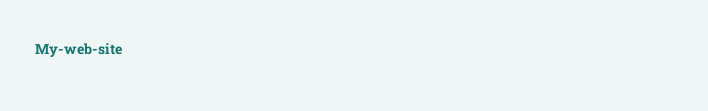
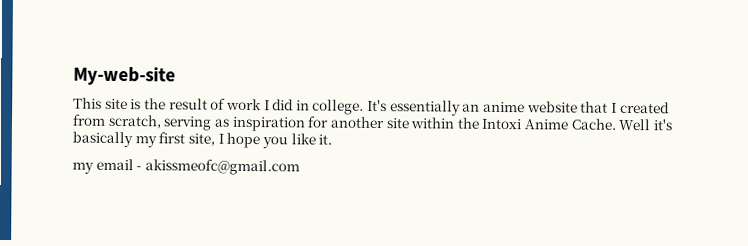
+ This site is the result of work I did in college. It's essentially an anime website that I created from scratch, serving as inspiration for another site within the Intoxi Anime Cache. Well it's basically my first site, I hope you like it.
+ my email - akissmeofc@gmail.com

